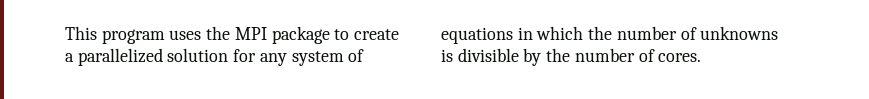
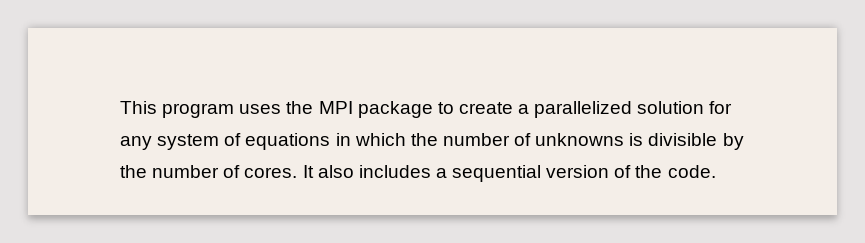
+ It also includes a sequential version of the code.

